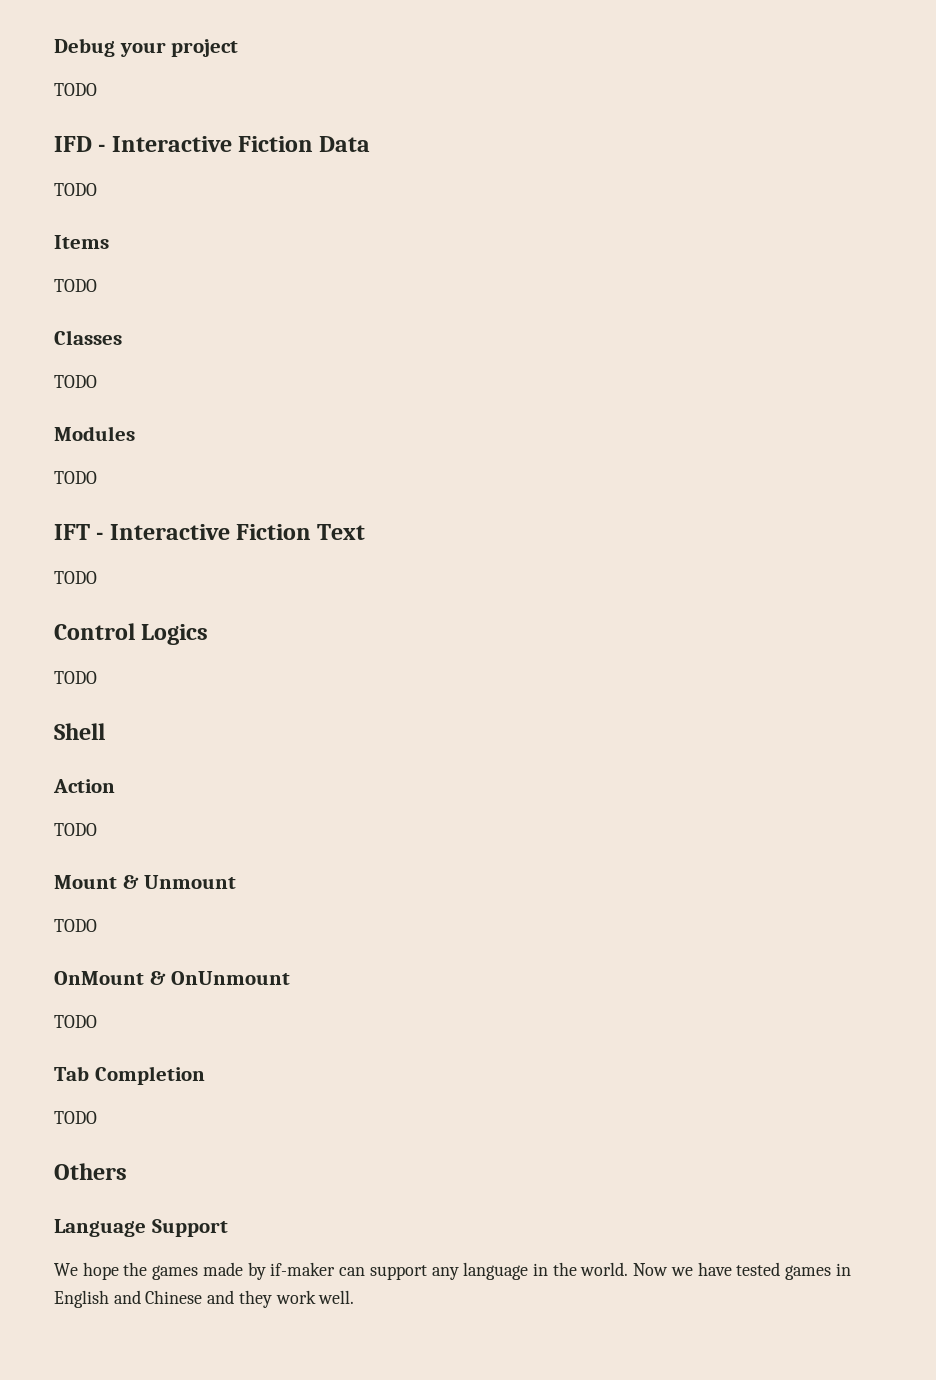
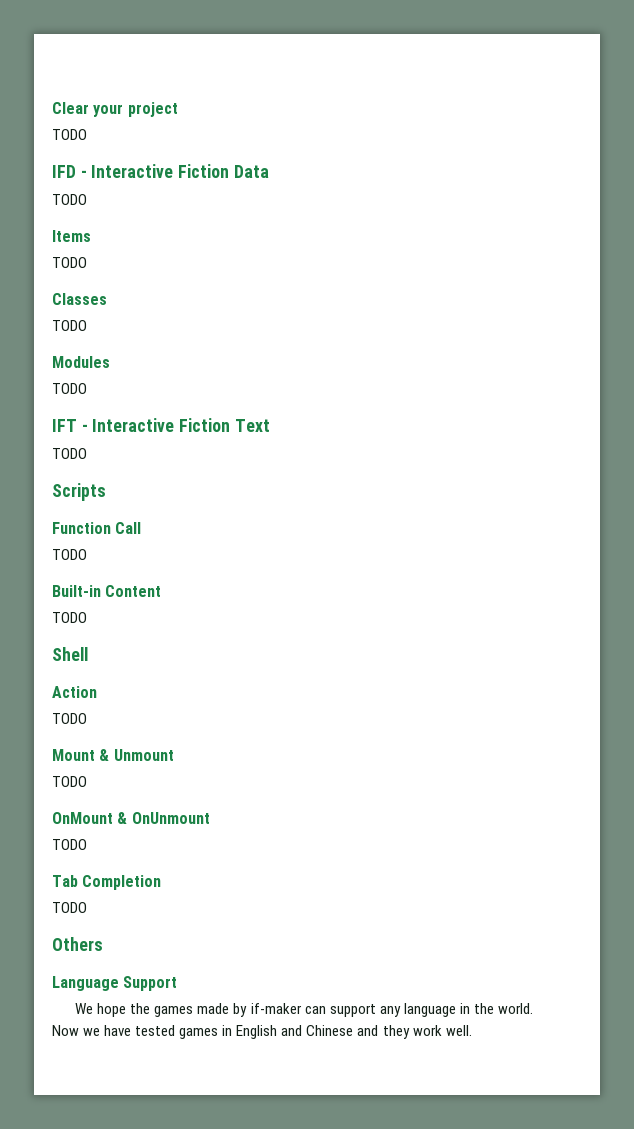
- Debug your project
+ Clear your project
- Control Logics
+ Scripts
+ Function Call
+ TODO
+ Built-in Content

